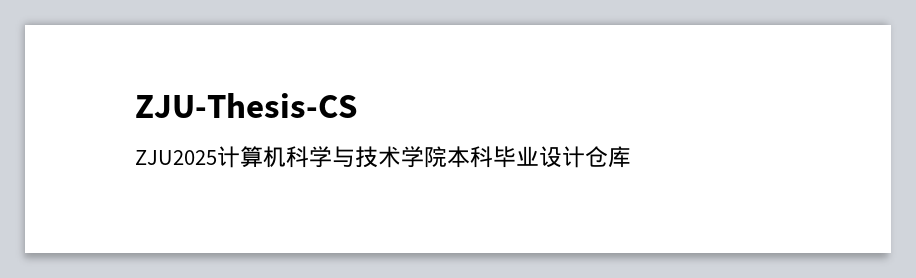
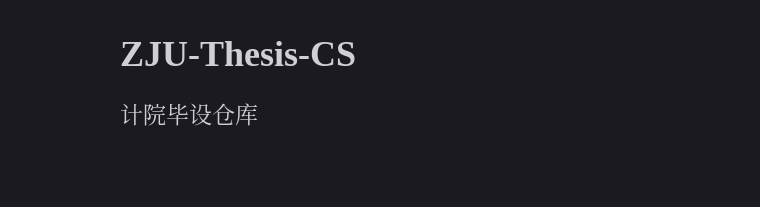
- ZJU2025计算机科学与技术学院本科毕业设计仓库
+ 计院毕设仓库

